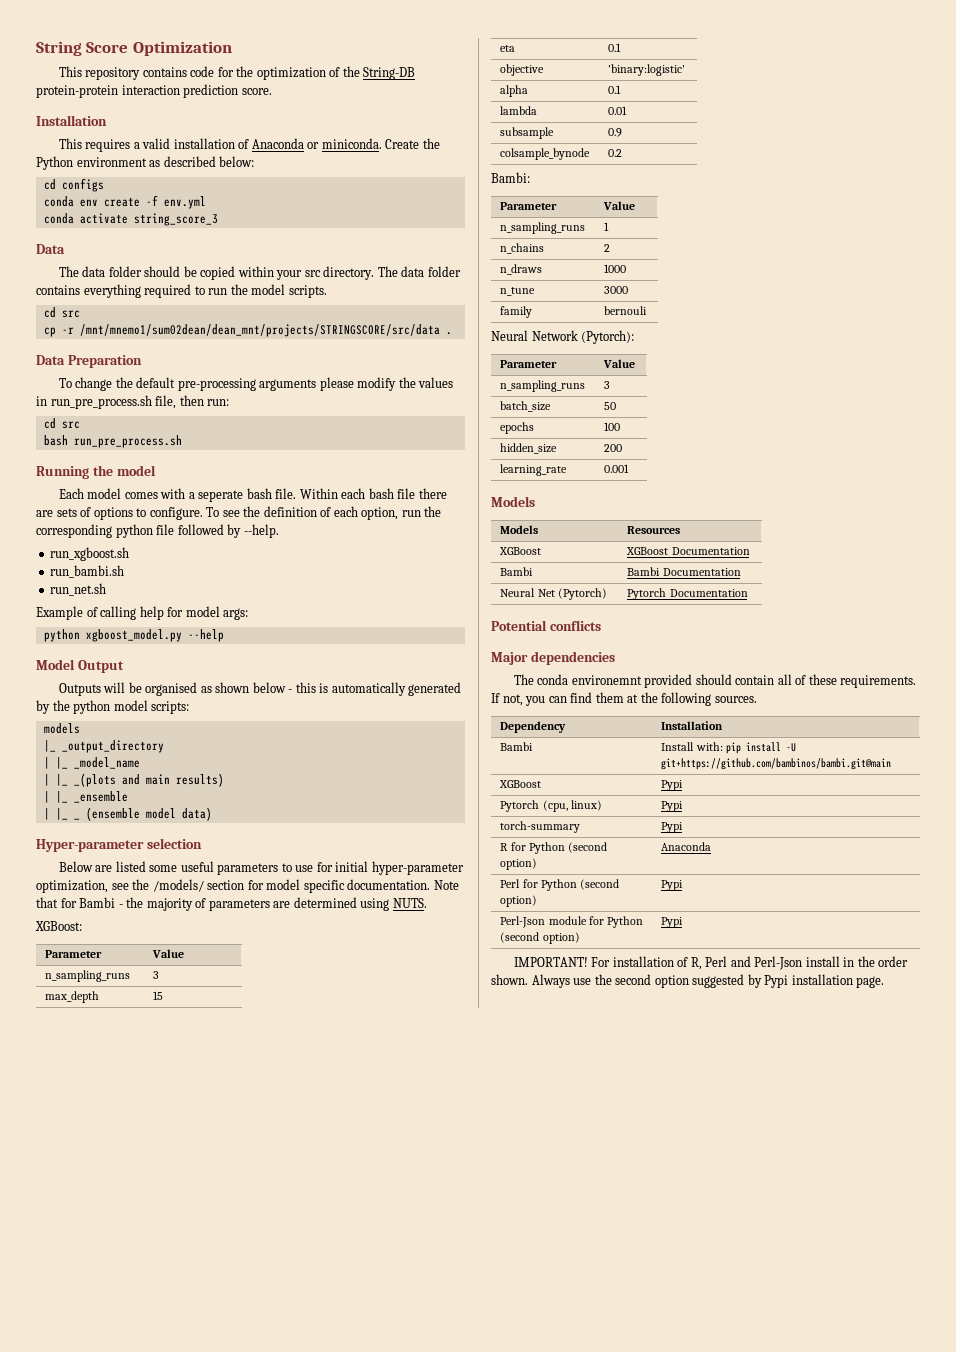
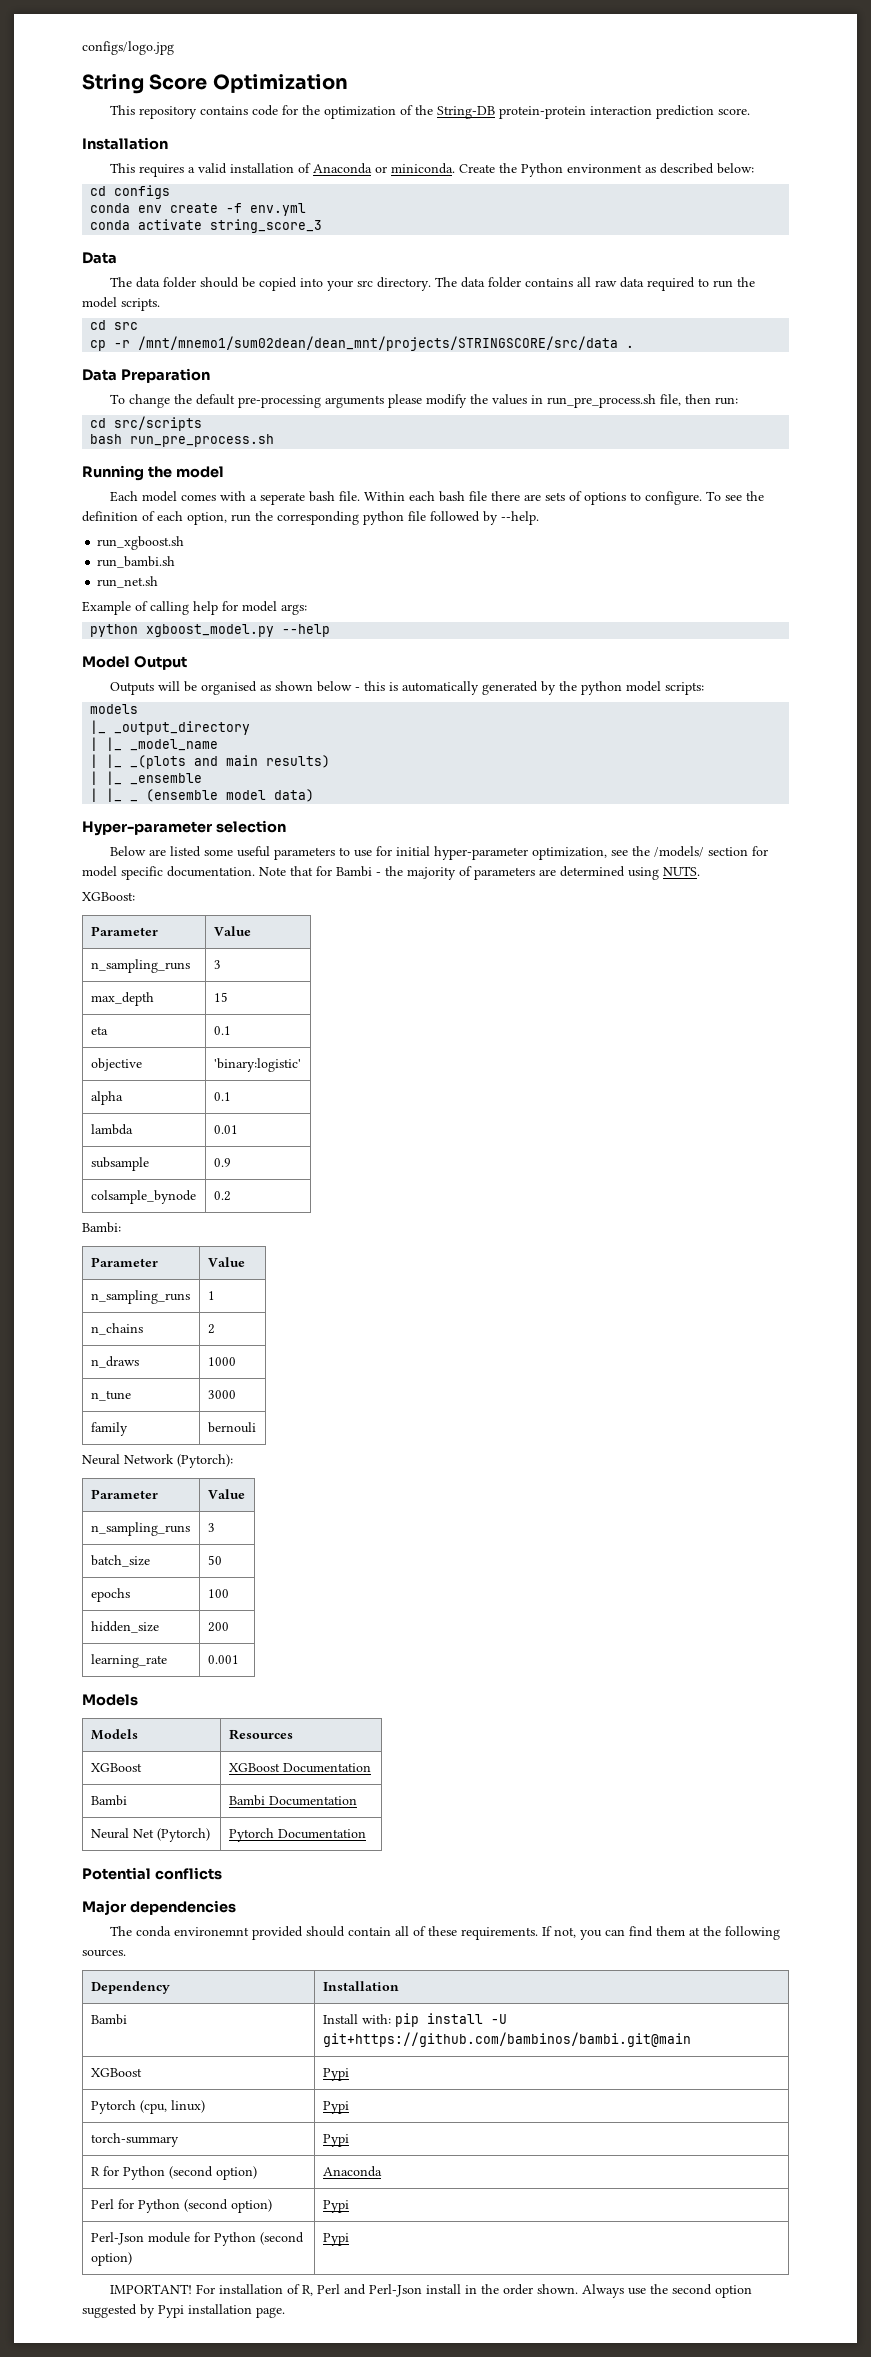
+ configs/logo.jpg
- The data folder should be copied within your src directory.
+ The data folder should be copied into your src directory.
- The data folder contains everything required to run the model scripts.
+ The data folder contains all raw data required to run the model scripts.
  To change the default pre-processing arguments please modify the values in run_pre_process.sh file, then run:
- cd src
+ cd src/scripts

